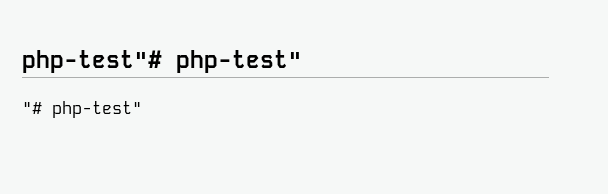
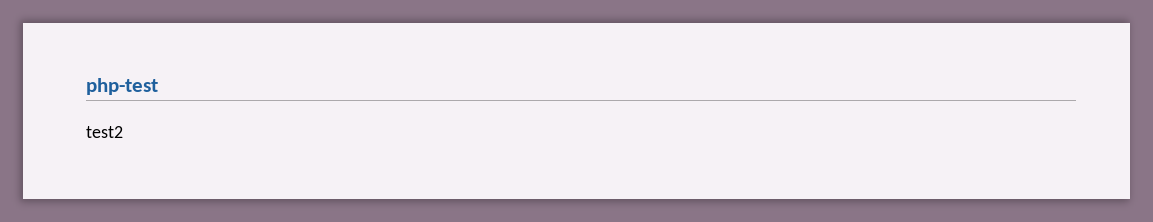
- php-test"# php-test"
- "# php-test"
+ php-test
+ test2

